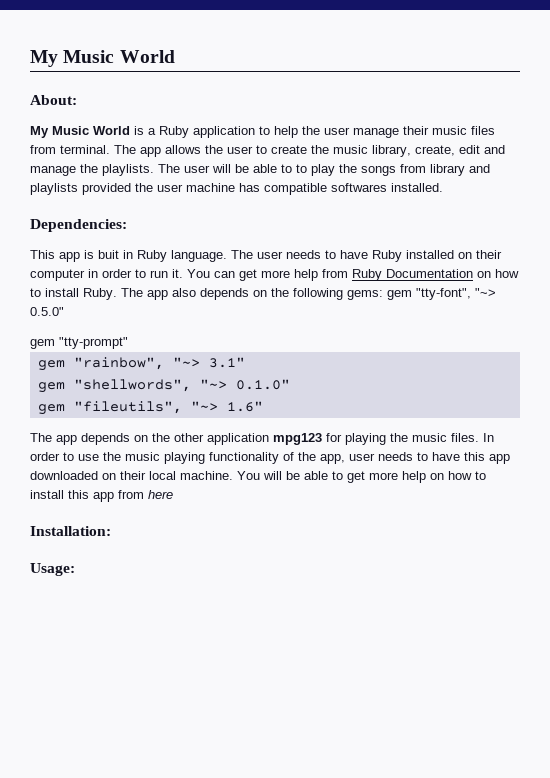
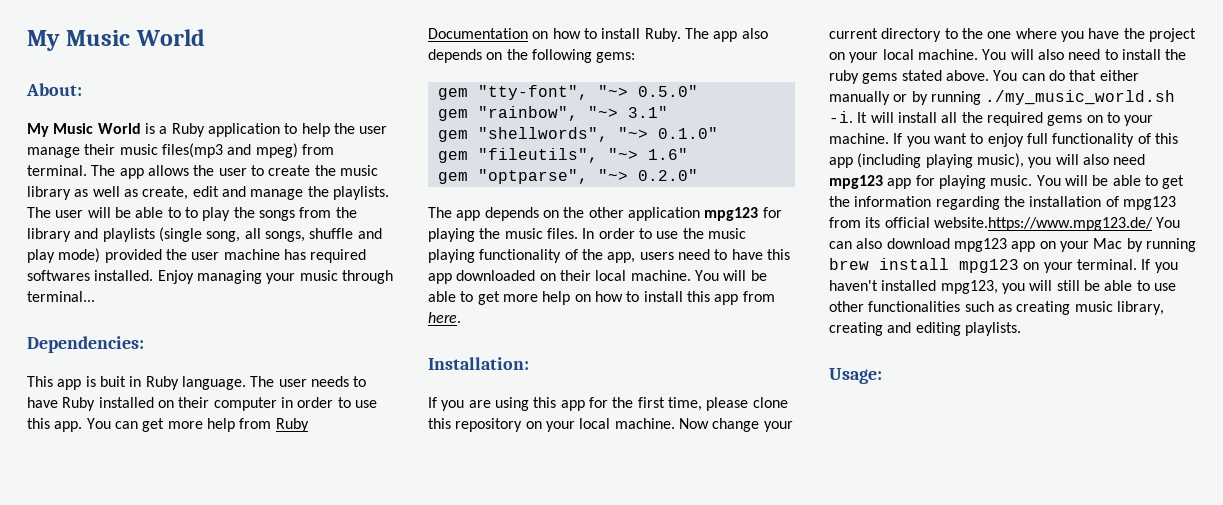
- My Music World is a Ruby application to help the user manage their music files from terminal.
+ My Music World is a Ruby application to help the user manage their music files(mp3 and mpeg) from terminal.
- The app allows the user to create the music library, create, edit and manage the playlists.
+ The app allows the user to create the music library as well as create, edit and manage the playlists.
- The user will be able to to play the songs from library and playlists provided the user machine has compatible softwares installed.
+ The user will be able to to play the songs from the library and playlists (single song, all songs, shuffle and play mode) provided the user machine has required softwares installed. Enjoy managing your music through terminal...
- The user needs to have Ruby installed on their computer in order to run it.
+ The user needs to have Ruby installed on their computer in order to use this app.
- The app also depends on the following gems: gem "tty-font", "~> 0.5.0"
+ The app also depends on the following gems:
+ gem "tty-font", "~> 0.5.0"
- gem "tty-prompt"
+ gem "optparse", "~> 0.2.0"
- In order to use the music playing functionality of the app, user needs to have this app downloaded on their local machine.
+ In order to use the music playing functionality of the app, users need to have this app downloaded on their local machine.
- You will be able to get more help on how to install this app from here
+ You will be able to get more help on how to install this app from here.
+ If you are using this app for the first time, please clone this repository on your local machine. Now change your current directory to the one where you have the project on your local machine. You will also need to install the ruby gems stated above. You can do that either manually or by running ./my_music_world.sh -i. It will install all the required gems on to your machine. If you want to enjoy full functionality of this app (including playing music), you will also need mpg123 app for playing music. You will be able to get the information regarding the installation of mpg123 from its official website.https://www.mpg123.de/ You can also download mpg123 app on your Mac by running brew install mpg123 on your terminal. If you haven't installed mpg123, you will still be able to use other functionalities such as creating music library, creating and editing playlists.

